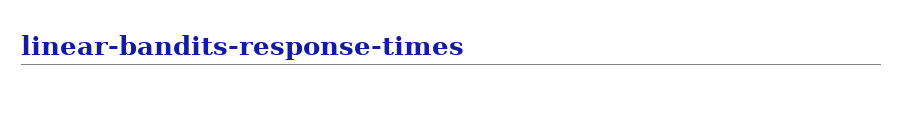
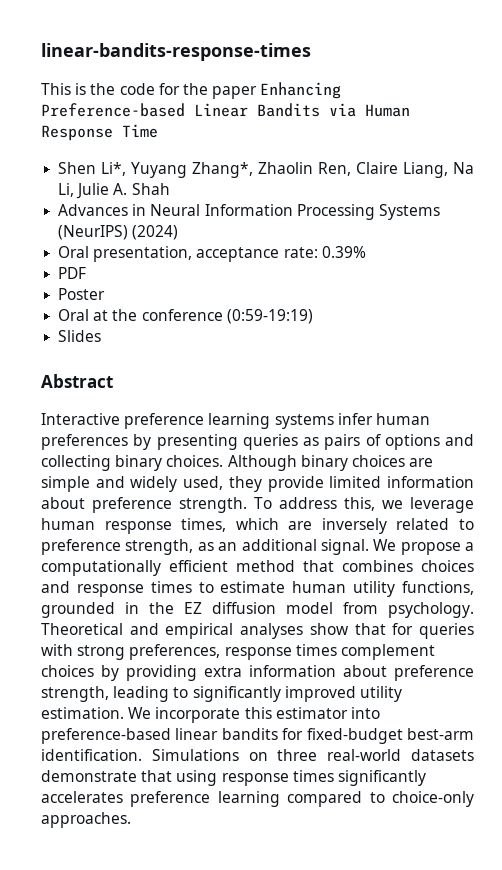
+ This is the code for the paper Enhancing Preference-based Linear Bandits via Human Response Time
+ Shen Li*, Yuyang Zhang*, Zhaolin Ren, Claire Liang, Na Li, Julie A. Shah
+ Advances in Neural Information Processing Systems (NeurIPS) (2024)
+ Oral presentation, acceptance rate: 0.39%
+ PDF
+ Poster
+ Oral at the conference (0:59-19:19)
+ Slides
+ Abstract
+ Interactive preference learning systems infer human preferences by presenting queries as pairs of options and collecting binary choices. Although binary choices are simple and widely used, they provide limited information about preference strength. To address this, we leverage human response times, which are inversely related to preference strength, as an additional signal. We propose a computationally efficient method that combines choices and response times to estimate human utility functions, grounded in the EZ diffusion model from psychology. Theoretical and empirical analyses show that for queries with strong preferences, response times complement choices by providing extra information about preference strength, leading to significantly improved utility estimation. We incorporate this estimator into preference-based linear bandits for fixed-budget best-arm identification. Simulations on three real-world datasets demonstrate that using response times significantly accelerates preference learning compared to choice-only approaches.

